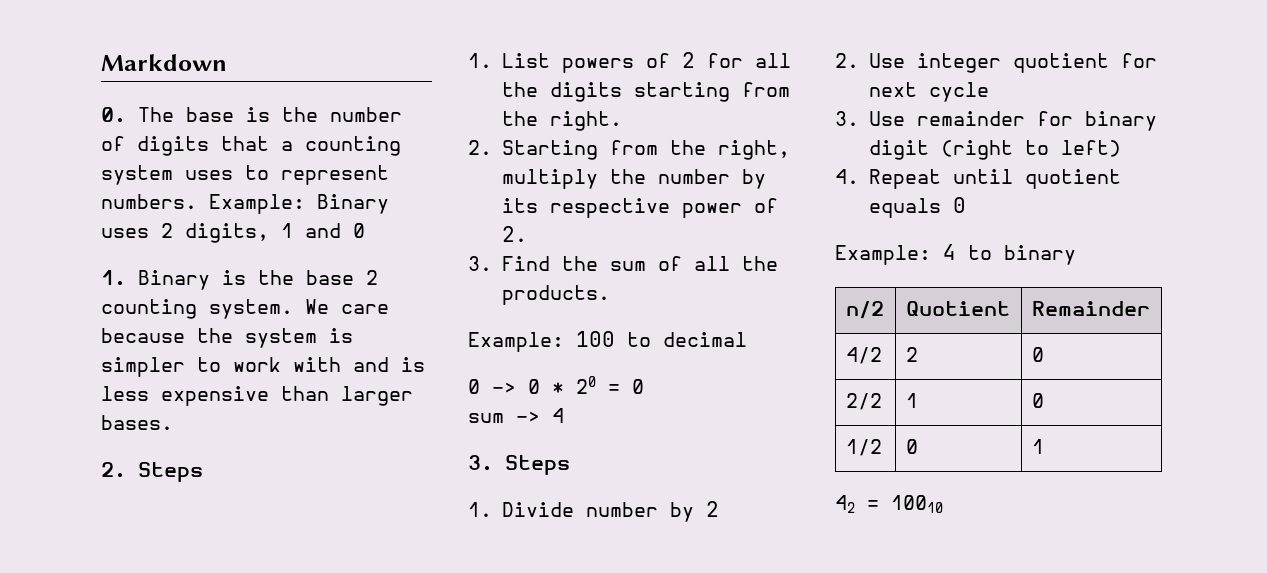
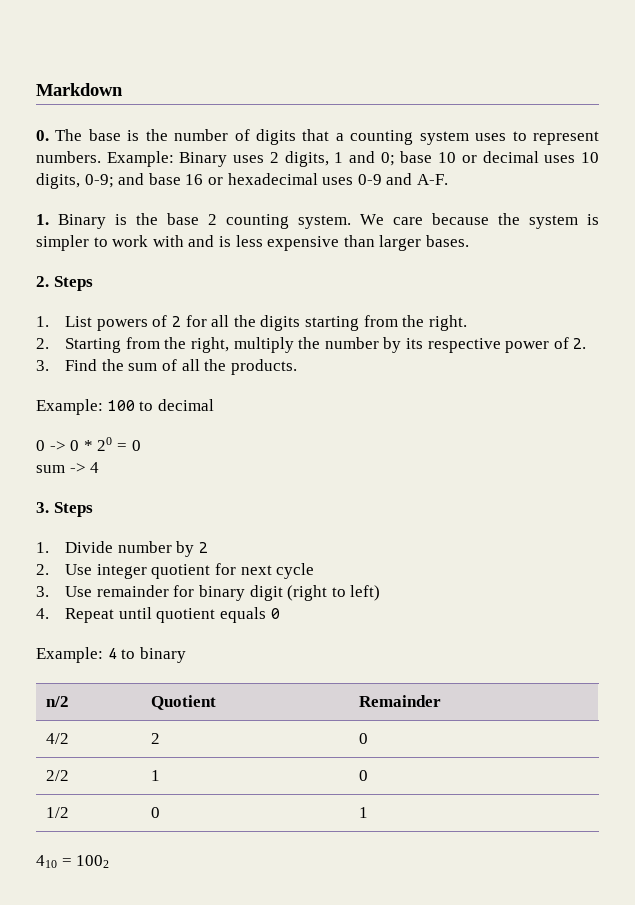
- Example: Binary uses 2 digits, 1 and 0
+ Example: Binary uses 2 digits, 1 and 0; base 10 or decimal uses 10 digits, 0-9; and base 16 or hexadecimal uses 0-9 and A-F.
- 42 = 10010
+ 410 = 1002

